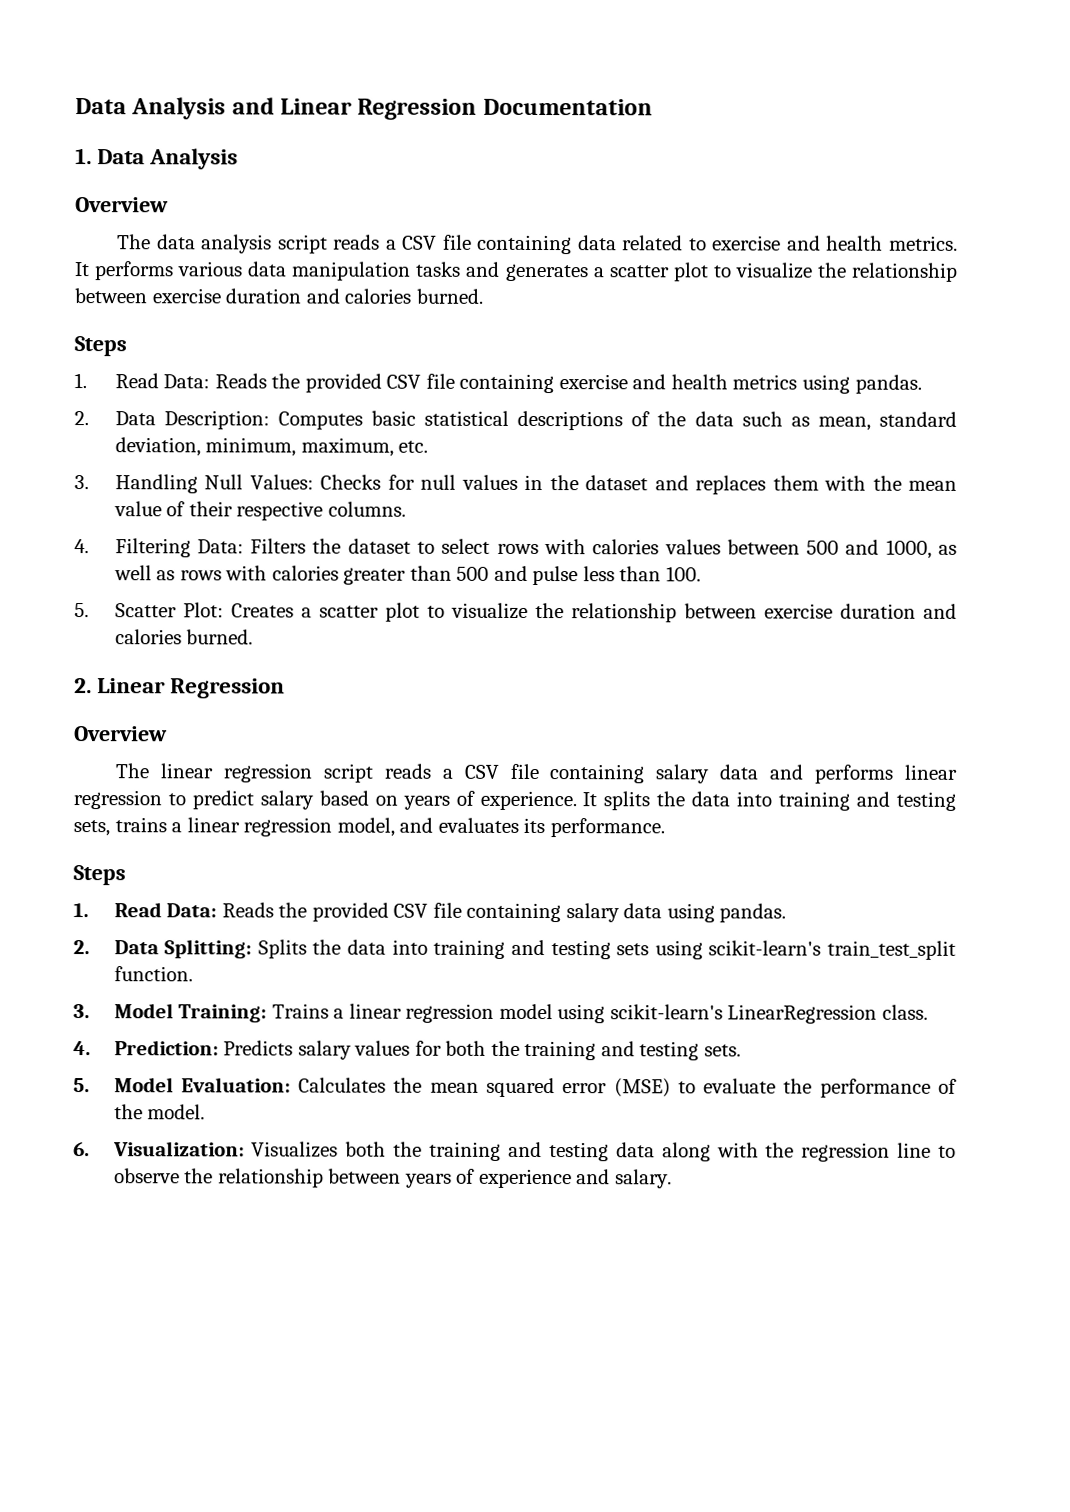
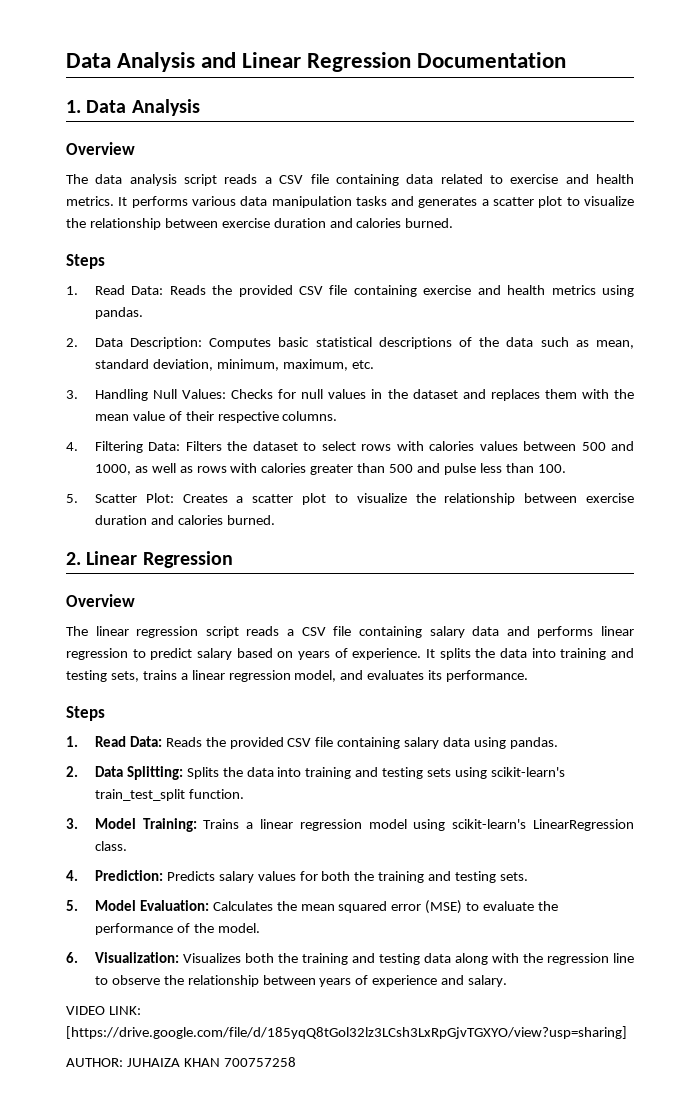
+ VIDEO LINK: [https://drive.google.com/file/d/185yqQ8tGol32lz3LCsh3LxRpGjvTGXYO/view?usp=sharing]
+ AUTHOR: JUHAIZA KHAN 700757258

